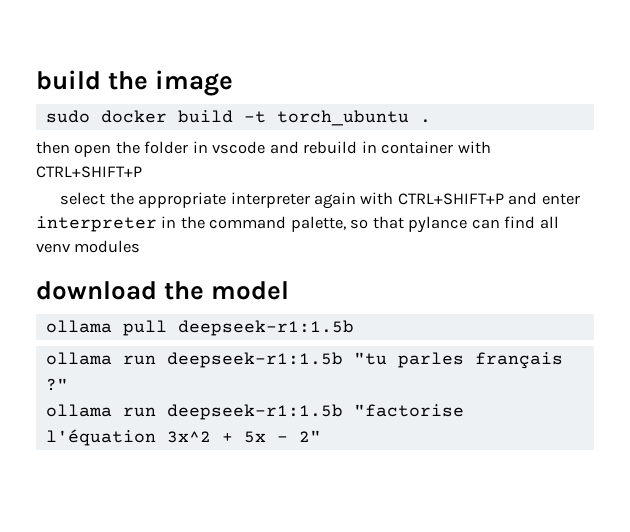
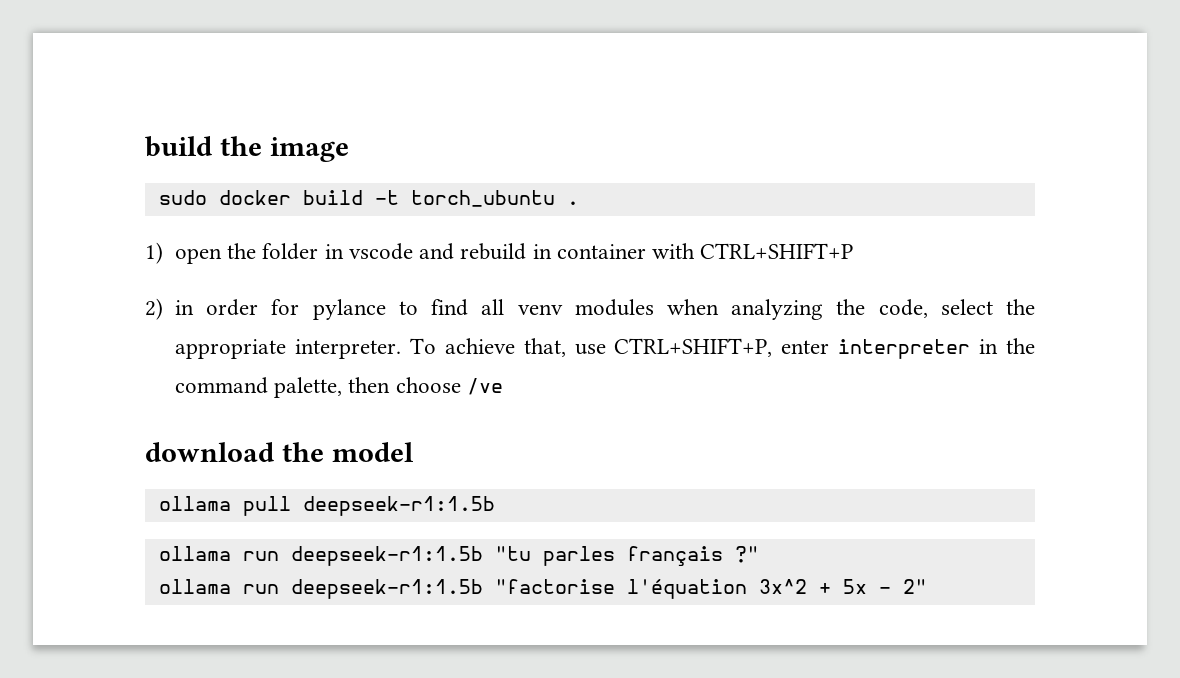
- then open the folder in vscode and rebuild in container with CTRL+SHIFT+P
+ 1) open the folder in vscode and rebuild in container with CTRL+SHIFT+P
- select the appropriate interpreter again with CTRL+SHIFT+P and enter interpreter in the command palette, so that pylance can find all venv modules
+ 2) in order for pylance to find all venv modules when analyzing the code, select the appropriate interpreter. To achieve that, use CTRL+SHIFT+P, enter interpreter in the command palette, then choose /ve

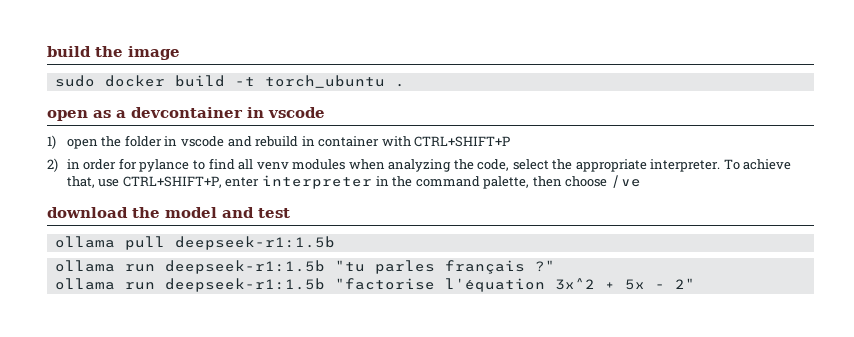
+ open as a devcontainer in vscode
- download the model
+ download the model and test

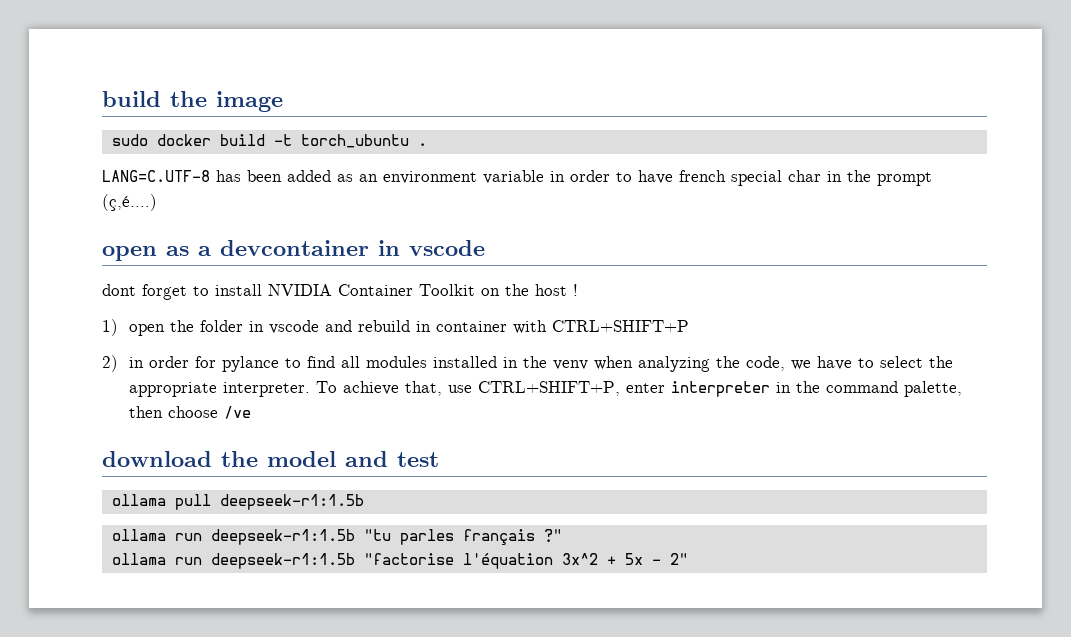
+ LANG=C.UTF-8 has been added as an environment variable in order to have french special char in the prompt (ç,é....)
+ dont forget to install NVIDIA Container Toolkit on the host !
- 2) in order for pylance to find all venv modules when analyzing the code, select the appropriate interpreter.
+ 2) in order for pylance to find all modules installed in the venv when analyzing the code, we have to select the appropriate interpreter.

